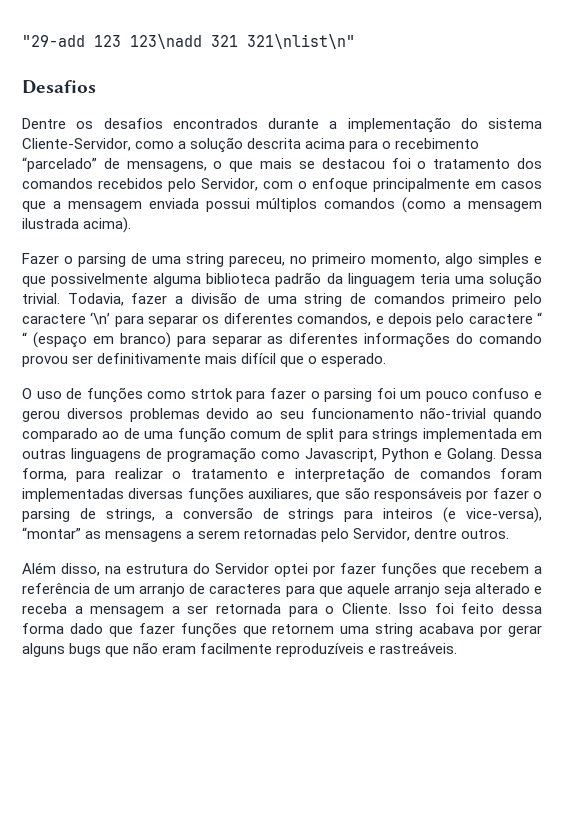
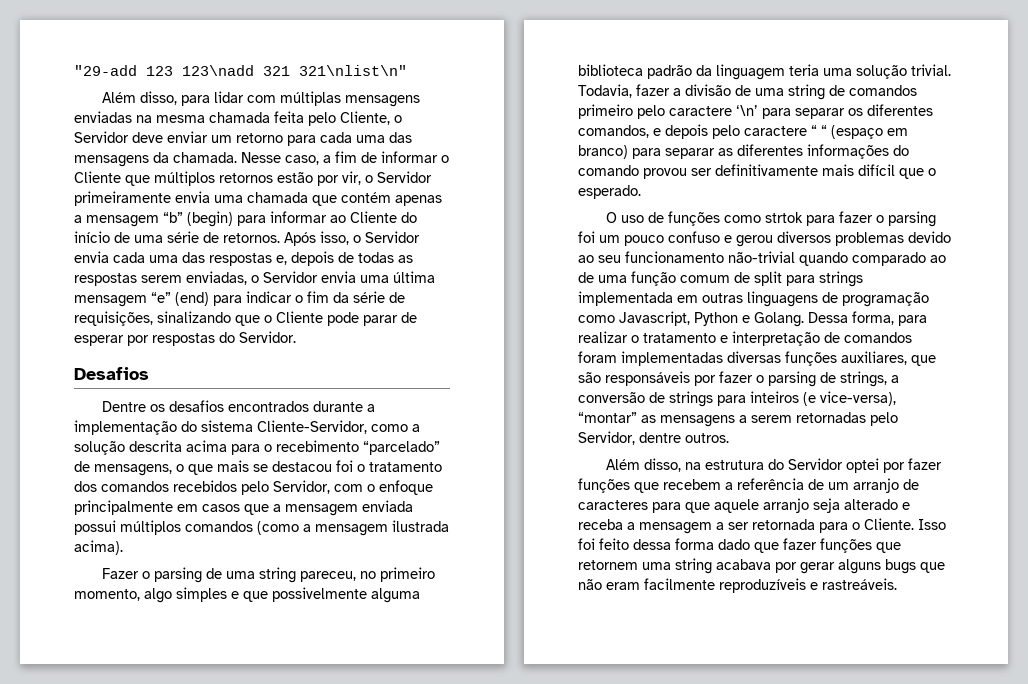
+ Além disso, para lidar com múltiplas mensagens enviadas na mesma chamada feita pelo Cliente, o Servidor deve enviar um retorno para cada uma das mensagens da chamada. Nesse caso, a fim de informar o Cliente que múltiplos retornos estão por vir, o Servidor primeiramente envia uma chamada que contém apenas a mensagem “b” (begin) para informar ao Cliente do início de uma série de retornos. Após isso, o Servidor envia cada uma das respostas e, depois de todas as respostas serem enviadas, o Servidor envia uma última mensagem “e” (end) para indicar o fim da série de requisições, sinalizando que o Cliente pode parar de esperar por respostas do Servidor.

